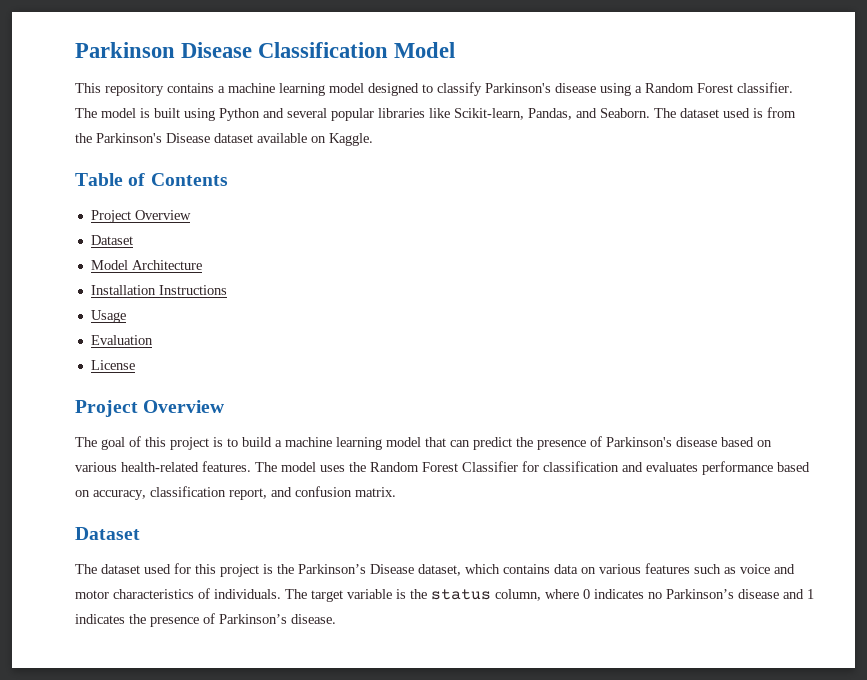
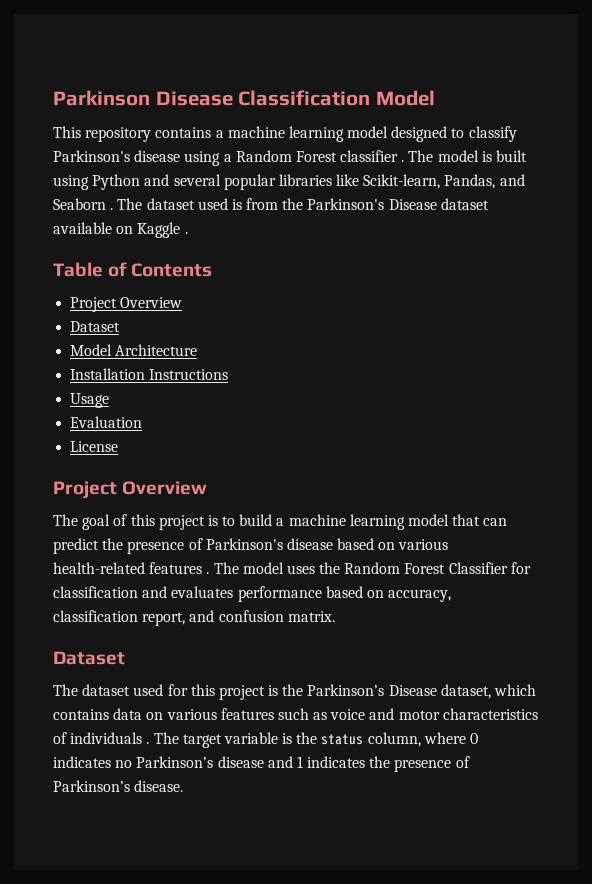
- This repository contains a machine learning model designed to classify Parkinson's disease using a Random Forest classifier.
+ This repository contains a machine learning model designed to classify Parkinson's disease using a Random Forest classifier .
- The model is built using Python and several popular libraries like Scikit-learn, Pandas, and Seaborn.
+ The model is built using Python and several popular libraries like Scikit-learn, Pandas, and Seaborn .
- The dataset used is from the Parkinson's Disease dataset available on Kaggle.
+ The dataset used is from the Parkinson's Disease dataset available on Kaggle .
- The goal of this project is to build a machine learning model that can predict the presence of Parkinson's disease based on various health-related features.
+ The goal of this project is to build a machine learning model that can predict the presence of Parkinson's disease based on various health-related features .
- The dataset used for this project is the Parkinson’s Disease dataset, which contains data on various features such as voice and motor characteristics of individuals.
+ The dataset used for this project is the Parkinson’s Disease dataset, which contains data on various features such as voice and motor characteristics of individuals .

